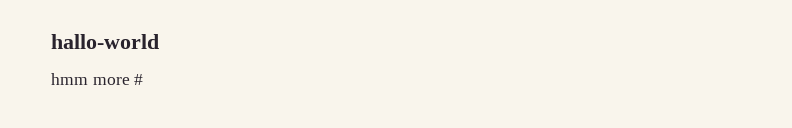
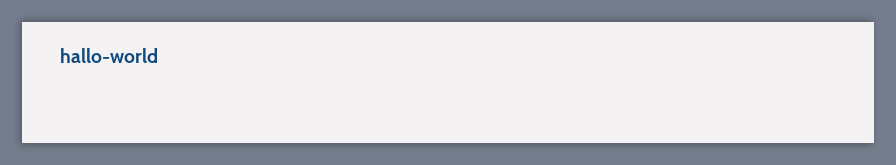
- hmm more #

